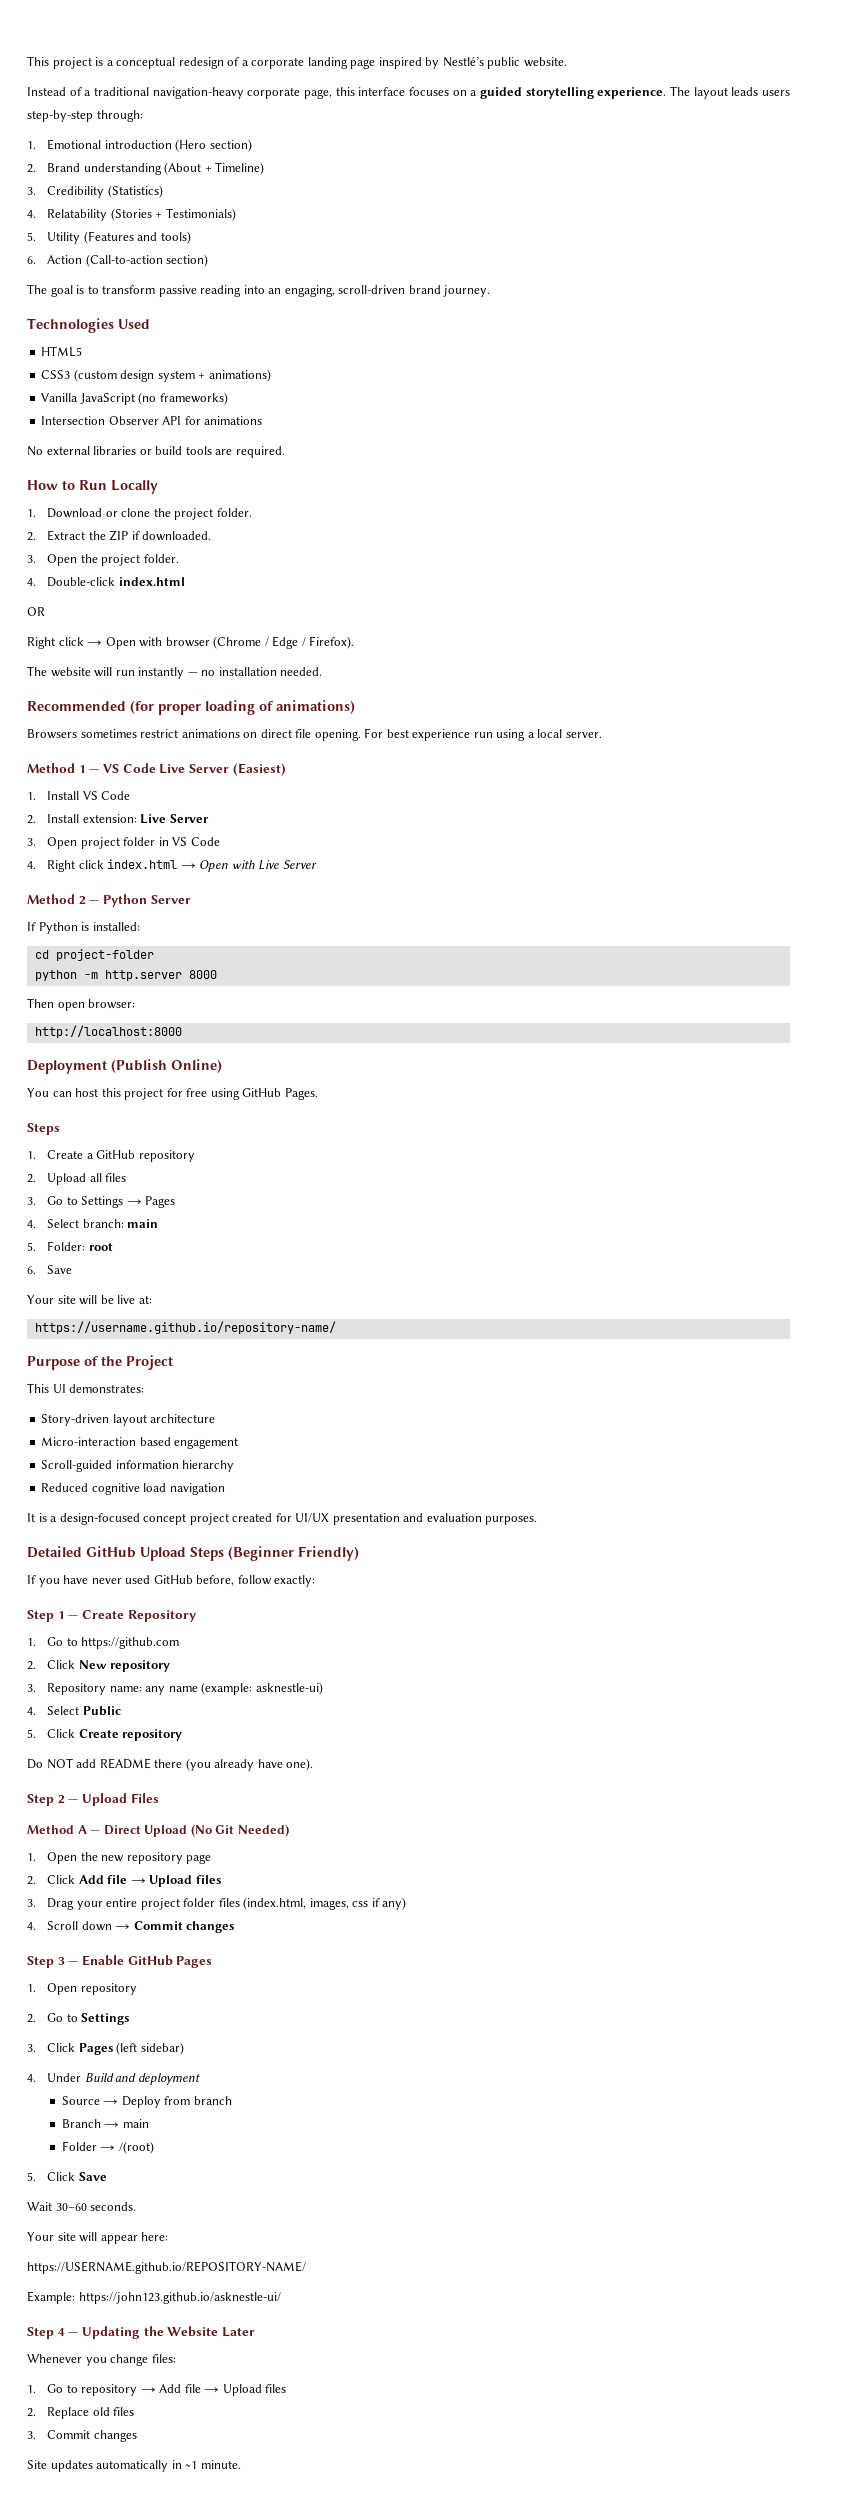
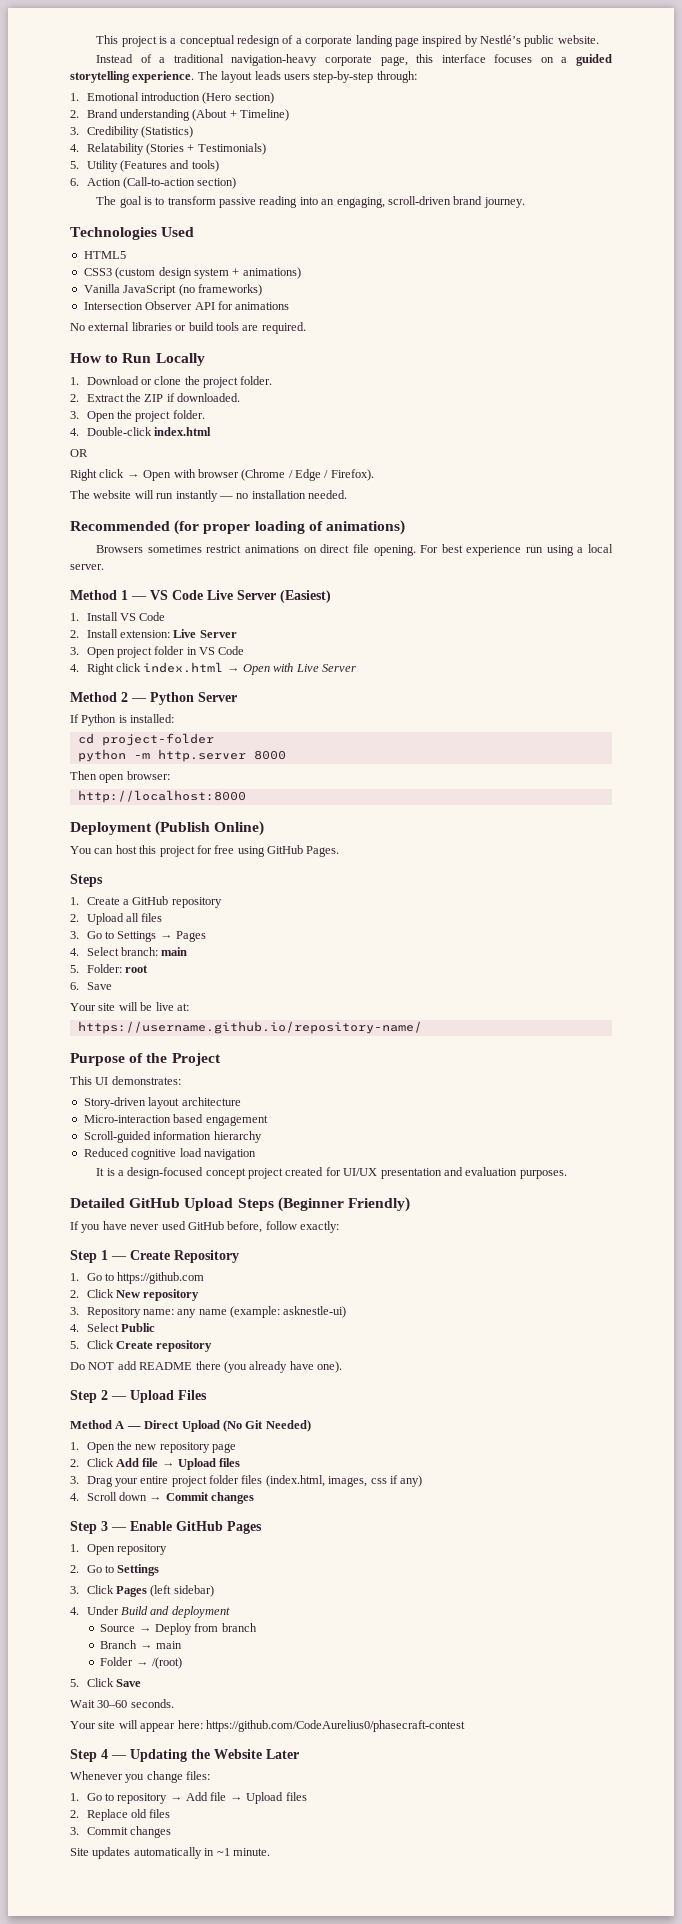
- Your site will appear here:
- https://USERNAME.github.io/REPOSITORY-NAME/
- Example: https://john123.github.io/asknestle-ui/
+ Your site will appear here: https://github.com/CodeAurelius0/phasecraft-contest

